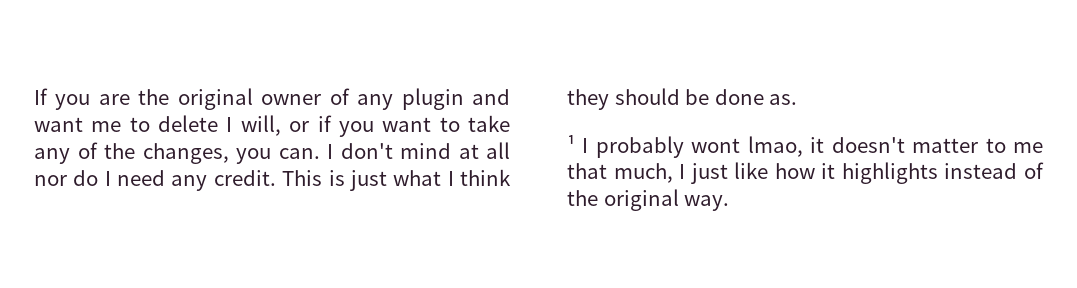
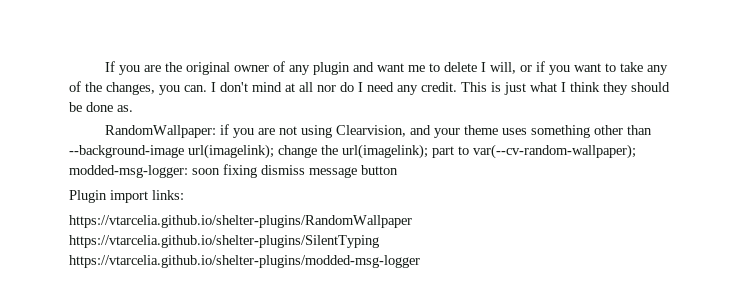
- ¹ I probably wont lmao, it doesn't matter to me that much, I just like how it highlights instead of the original way.
+ RandomWallpaper: if you are not using Clearvision, and your theme uses something other than --background-image url(imagelink); change the url(imagelink); part to var(--cv-random-wallpaper); modded-msg-logger: soon fixing dismiss message button
+ Plugin import links:
+ https://vtarcelia.github.io/shelter-plugins/RandomWallpaper https://vtarcelia.github.io/shelter-plugins/SilentTyping https://vtarcelia.github.io/shelter-plugins/modded-msg-logger

